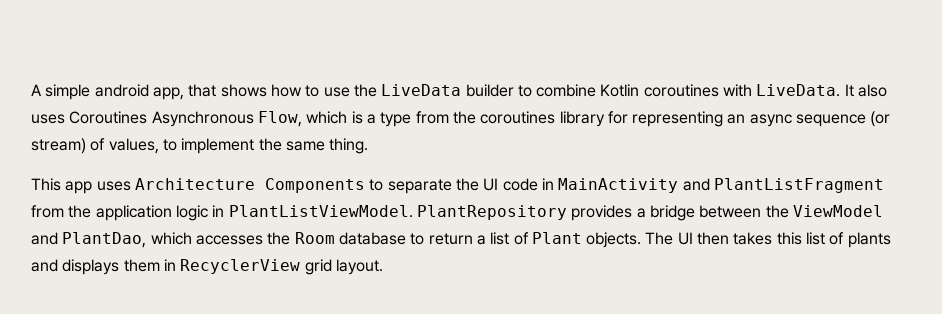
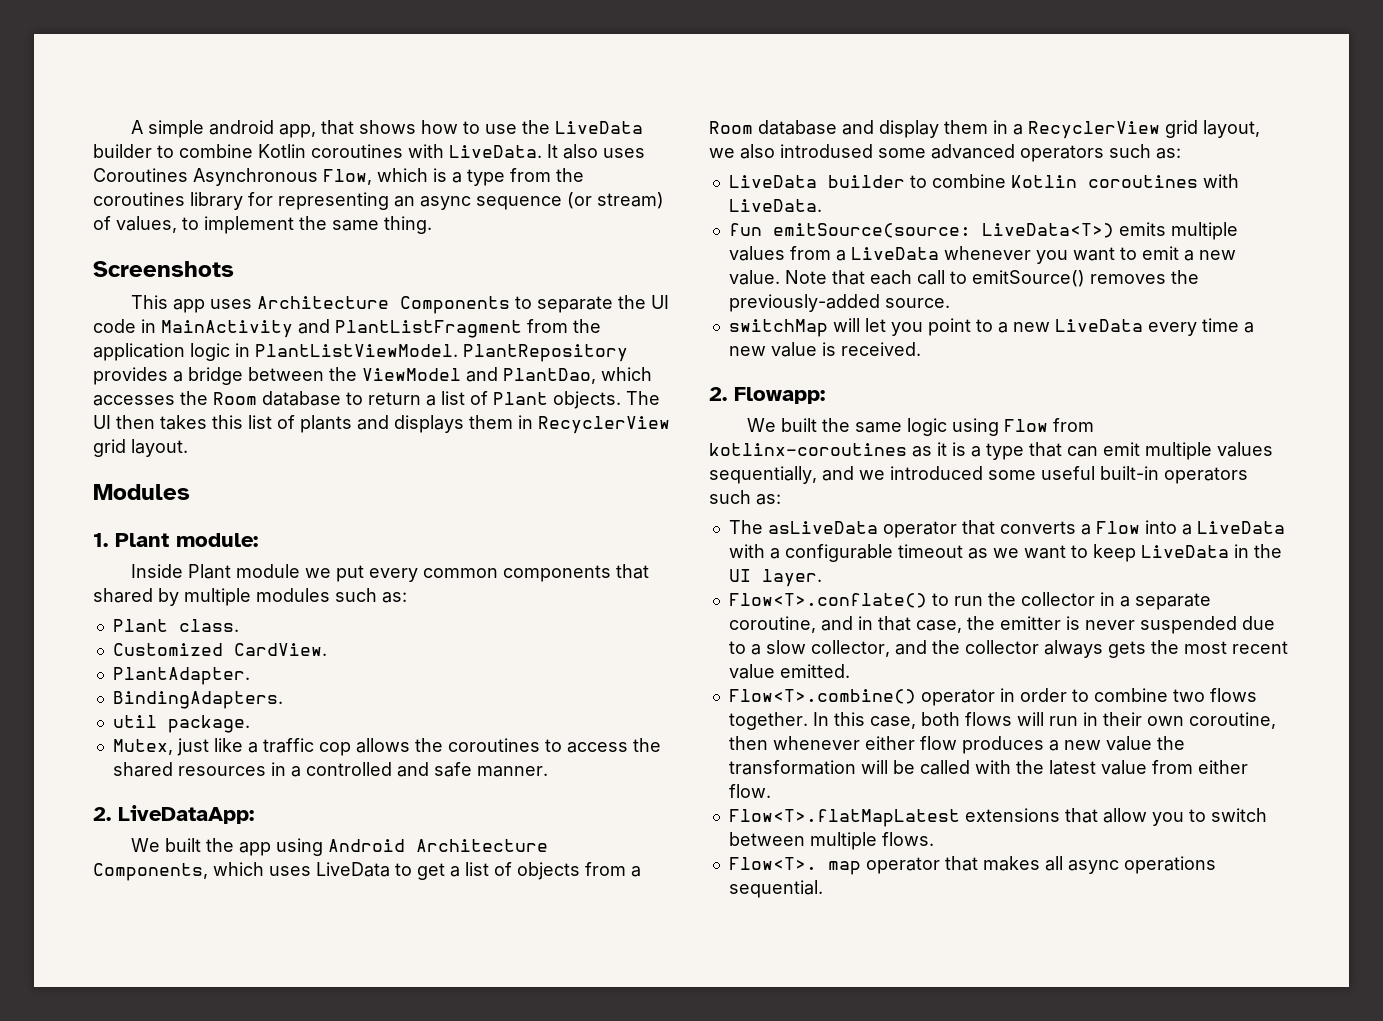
+ Screenshots
+ Modules
+ 1. Plant module:
+ Inside Plant module we put every common components that shared by multiple modules such as:
+ Plant class.
+ Customized CardView.
+ PlantAdapter.
+ BindingAdapters.
+ util package.
+ Mutex, just like a traffic cop allows the coroutines to access the shared resources in a controlled and safe manner.
+ 2. LiveDataApp:
+ We built the app using Android Architecture Components, which uses LiveData to get a list of objects from a Room database and display them in a RecyclerView grid layout, we also introdused some advanced operators such as:
+ LiveData builder to combine Kotlin coroutines with LiveData.
+ fun emitSource(source: LiveData<T>) emits multiple values from a LiveData whenever you want to emit a new value. Note that each call to emitSource() removes the previously-added source.
+ switchMap will let you point to a new LiveData every time a new value is received.
+ 2. Flowapp:
+ We built the same logic using Flow from kotlinx-coroutines as it is a type that can emit multiple values sequentially, and we introduced some useful built-in operators such as:
+ The asLiveData operator that converts a Flow into a LiveData with a configurable timeout as we want to keep LiveData in the UI layer.
+ Flow<T>.conflate() to run the collector in a separate coroutine, and in that case, the emitter is never suspended due to a slow collector, and the collector always gets the most recent value emitted.
+ Flow<T>.combine() operator in order to combine two flows together. In this case, both flows will run in their own coroutine, then whenever either flow produces a new value the transformation will be called with the latest value from either flow.
+ Flow<T>.flatMapLatest extensions that allow you to switch between multiple flows.
+ Flow<T>. map operator that makes all async operations sequential.

